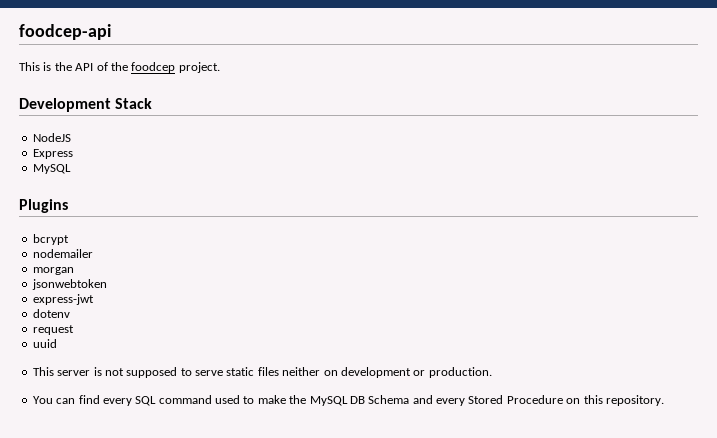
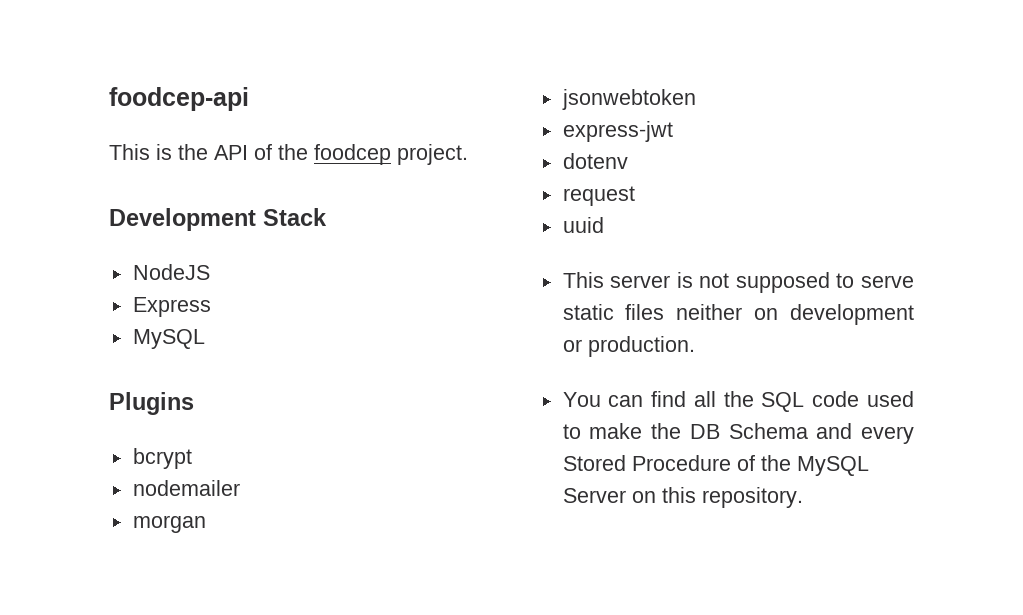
- You can find every SQL command used to make the MySQL DB Schema and every Stored Procedure on this repository.
+ You can find all the SQL code used to make the DB Schema and every Stored Procedure of the MySQL Server on this repository.

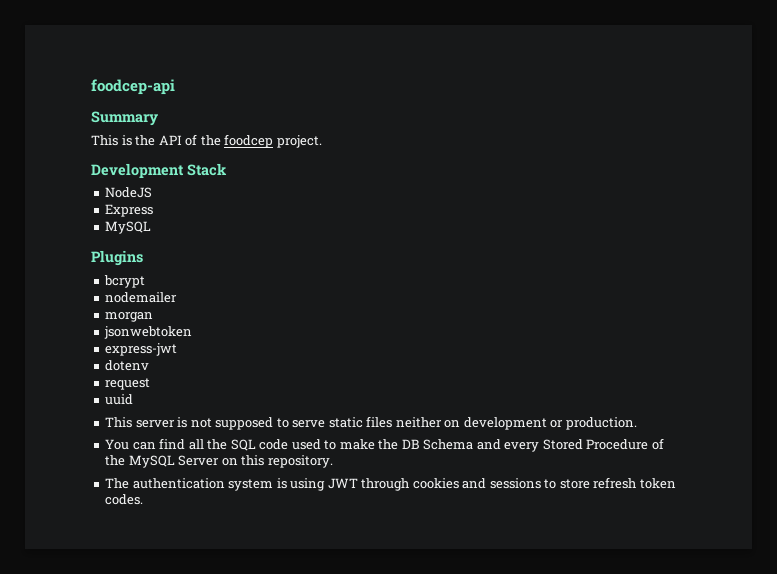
+ Summary
+ The authentication system is using JWT through cookies and sessions to store refresh token codes.

